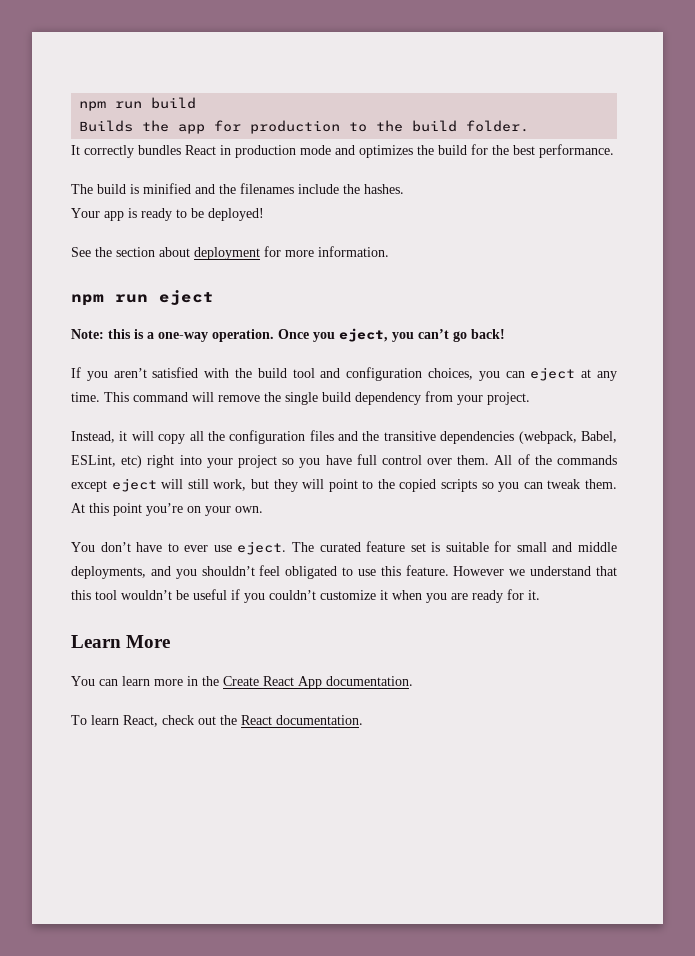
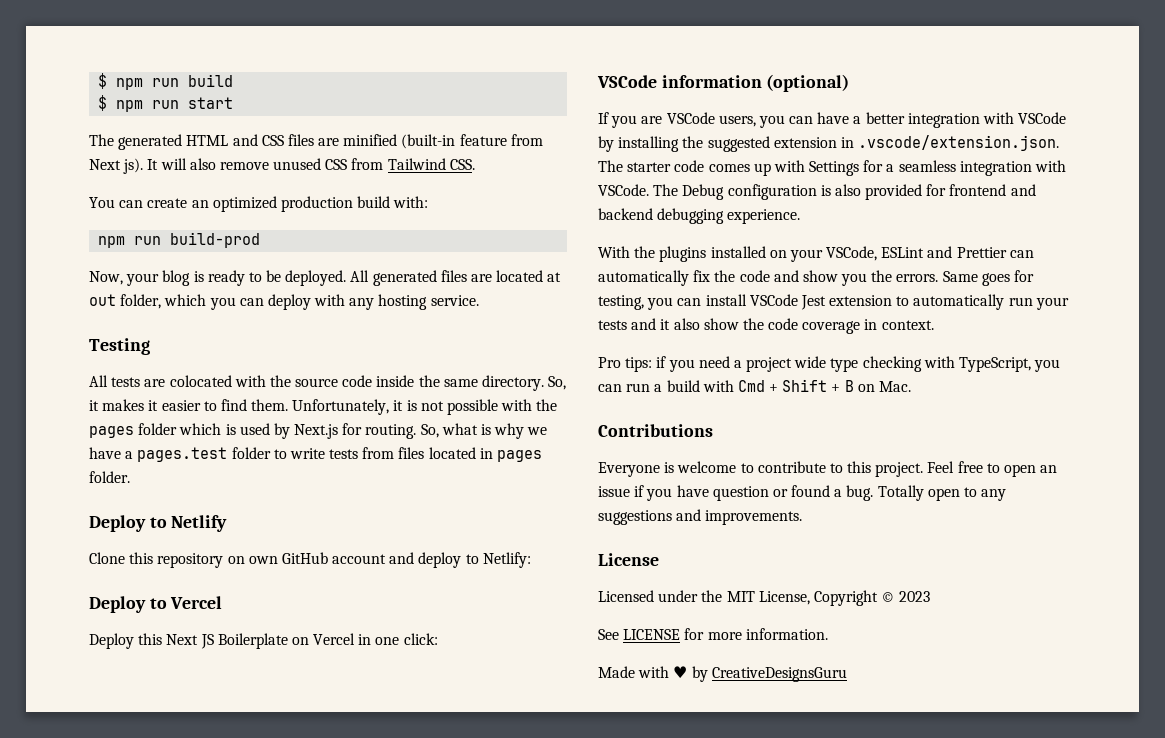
- npm run build
+ $ npm run build
- Builds the app for production to the build folder.
- It correctly bundles React in production mode and optimizes the build for the best performance.
- The build is minified and the filenames include the hashes.
- Your app is ready to be deployed!
- See the section about deployment for more information.
- npm run eject
- Note: this is a one-way operation. Once you eject, you can’t go back!
- If you aren’t satisfied with the build tool and configuration choices, you can eject at any time. This command will remove the single build dependency from your project.
- Instead, it will copy all the configuration files and the transitive dependencies (webpack, Babel, ESLint, etc) right into your project so you have full control over them. All of the commands except eject will still work, but they will point to the copied scripts so you can tweak them. At this point you’re on your own.
- You don’t have to ever use eject. The curated feature set is suitable for small and middle deployments, and you shouldn’t feel obligated to use this feature. However we understand that this tool wouldn’t be useful if you couldn’t customize it when you are ready for it.
- Learn More
- You can learn more in the Create React App documentation.
- To learn React, check out the React documentation.
+ $ npm run start
+ The generated HTML and CSS files are minified (built-in feature from Next js). It will also remove unused CSS from Tailwind CSS.
+ You can create an optimized production build with:
+ npm run build-prod
+ Now, your blog is ready to be deployed. All generated files are located at out folder, which you can deploy with any hosting service.
+ Testing
+ All tests are colocated with the source code inside the same directory. So, it makes it easier to find them. Unfortunately, it is not possible with the pages folder which is used by Next.js for routing. So, what is why we have a pages.test folder to write tests from files located in pages folder.
+ Deploy to Netlify
+ Clone this repository on own GitHub account and deploy to Netlify:
+ Deploy to Vercel
+ Deploy this Next JS Boilerplate on Vercel in one click:
+ VSCode information (optional)
+ If you are VSCode users, you can have a better integration with VSCode by installing the suggested extension in .vscode/extension.json. The starter code comes up with Settings for a seamless integration with VSCode. The Debug configuration is also provided for frontend and backend debugging experience.
+ With the plugins installed on your VSCode, ESLint and Prettier can automatically fix the code and show you the errors. Same goes for testing, you can install VSCode Jest extension to automatically run your tests and it also show the code coverage in context.
+ Pro tips: if you need a project wide type checking with TypeScript, you can run a build with Cmd + Shift + B on Mac.
+ Contributions
+ Everyone is welcome to contribute to this project. Feel free to open an issue if you have question or found a bug. Totally open to any suggestions and improvements.
+ License
+ Licensed under the MIT License, Copyright © 2023
+ See LICENSE for more information.
+ Made with ♥ by CreativeDesignsGuru

